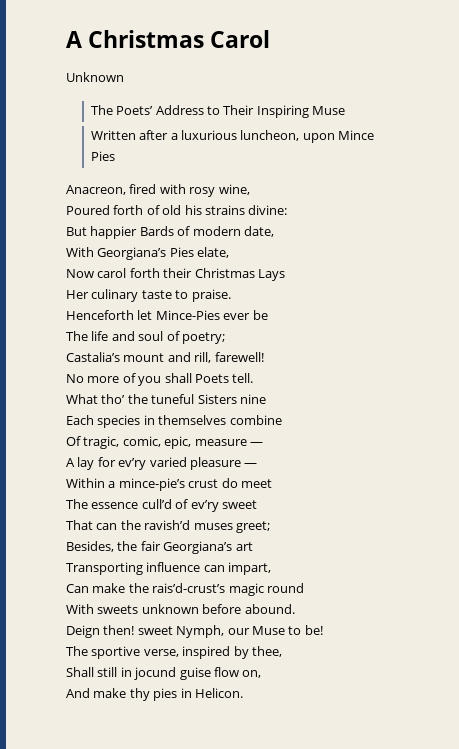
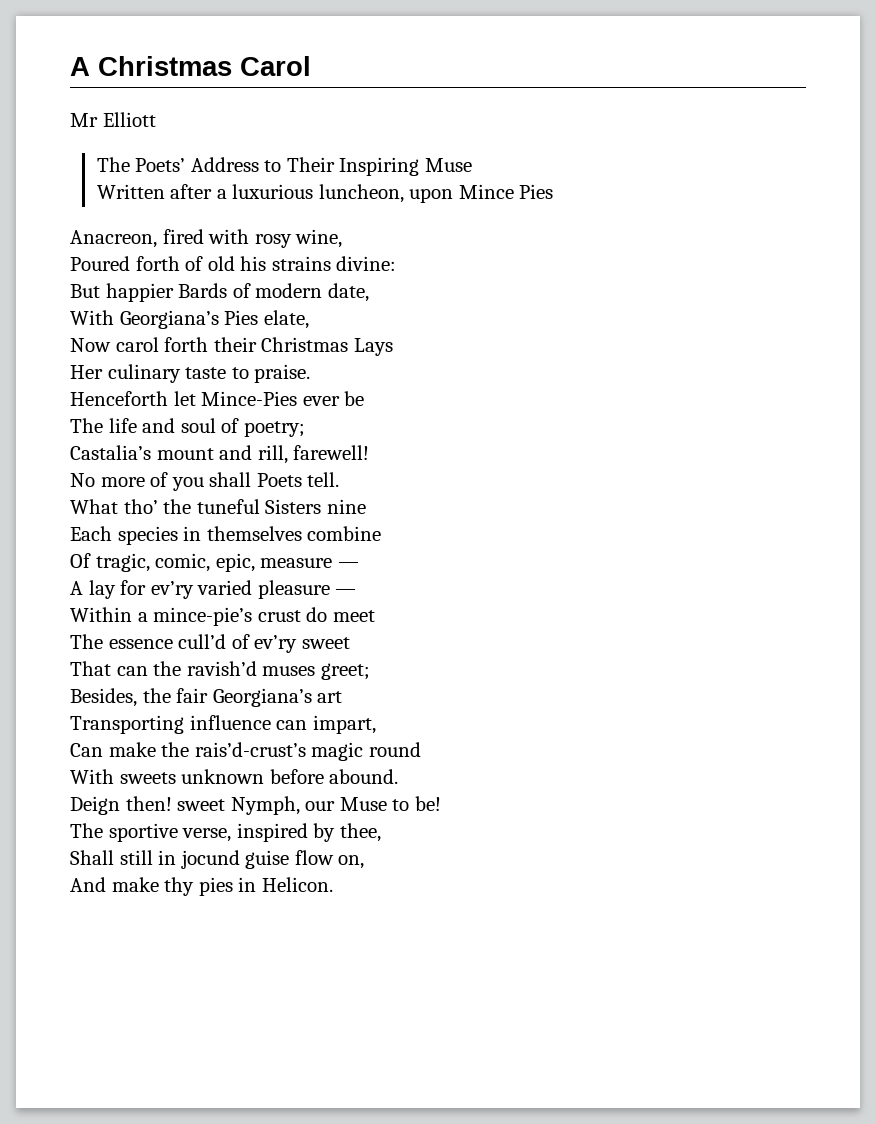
- Unknown
+ Mr Elliott

